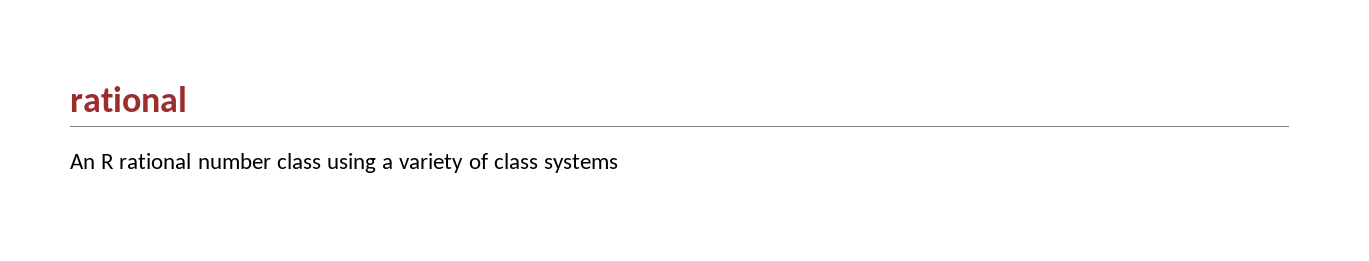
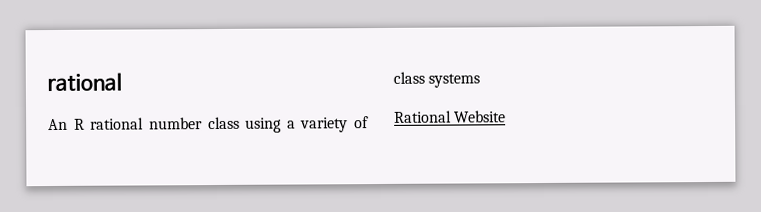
+ Rational Website

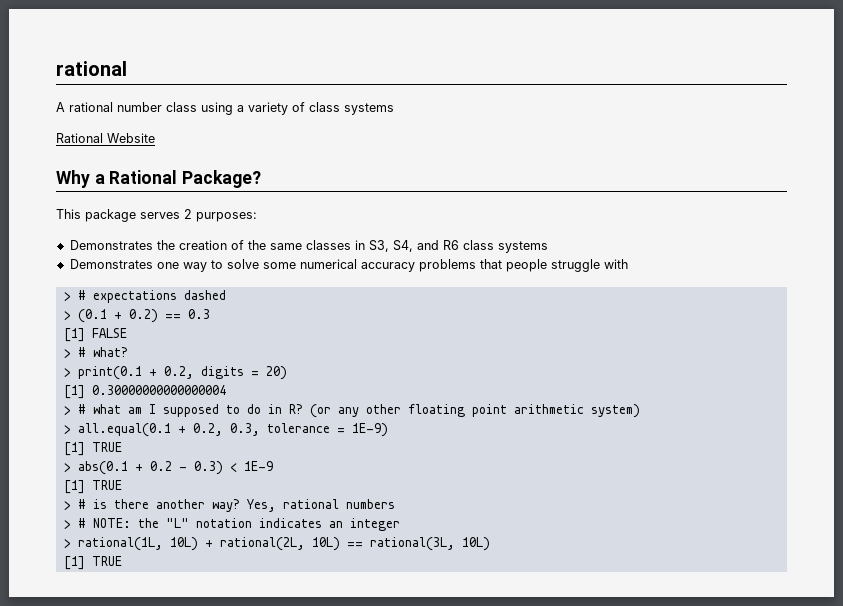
- An R rational number class using a variety of class systems
+ A rational number class using a variety of class systems
+ Why a Rational Package?
+ This package serves 2 purposes:
+ Demonstrates the creation of the same classes in S3, S4, and R6 class systems
+ Demonstrates one way to solve some numerical accuracy problems that people struggle with
+ > # expectations dashed
+ > (0.1 + 0.2) == 0.3
+ [1] FALSE
+ > # what?
+ > print(0.1 + 0.2, digits = 20)
+ [1] 0.30000000000000004
+ > # what am I supposed to do in R? (or any other floating point arithmetic system)
+ > all.equal(0.1 + 0.2, 0.3, tolerance = 1E-9)
+ [1] TRUE
+ > abs(0.1 + 0.2 - 0.3) < 1E-9
+ [1] TRUE
+ > # is there another way? Yes, rational numbers
+ > # NOTE: the "L" notation indicates an integer
+ > rational(1L, 10L) + rational(2L, 10L) == rational(3L, 10L)
+ [1] TRUE

